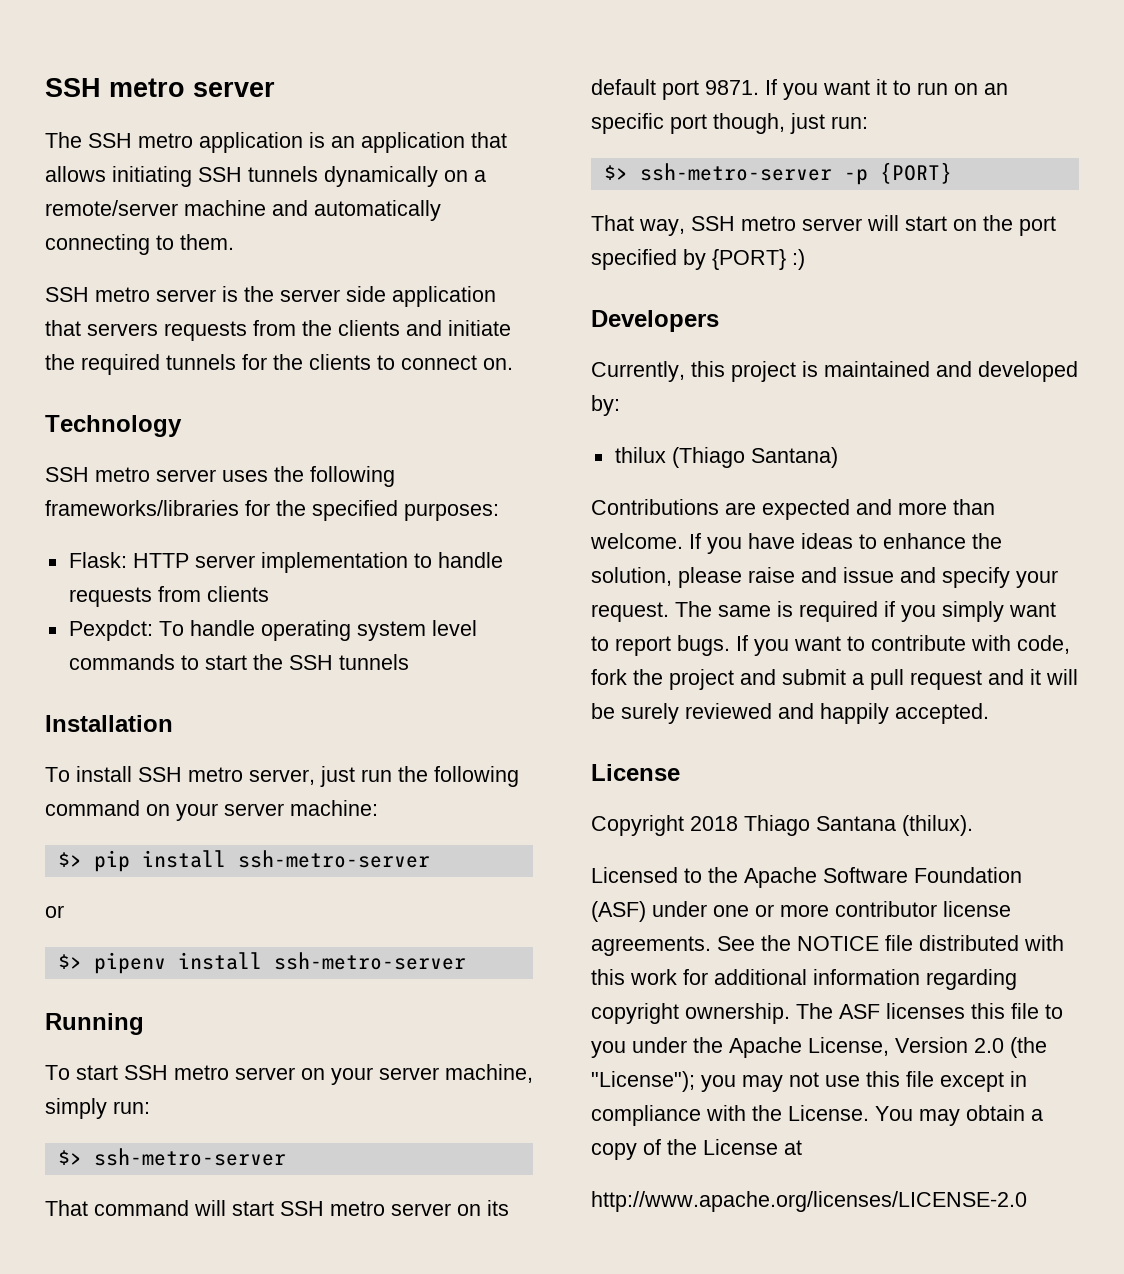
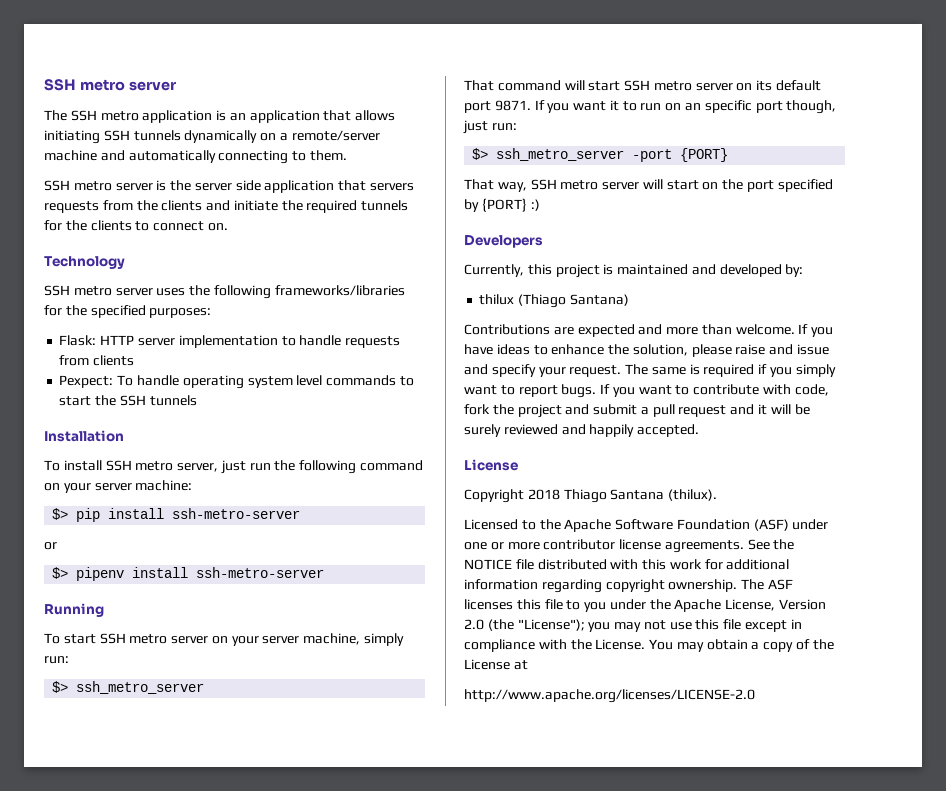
- Pexpdct: To handle operating system level commands to start the SSH tunnels
+ Pexpect: To handle operating system level commands to start the SSH tunnels
  To start SSH metro server on your server machine, simply run:
- $> ssh-metro-server
+ $> ssh_metro_server
- $> ssh-metro-server -p {PORT}
+ $> ssh_metro_server -port {PORT}

